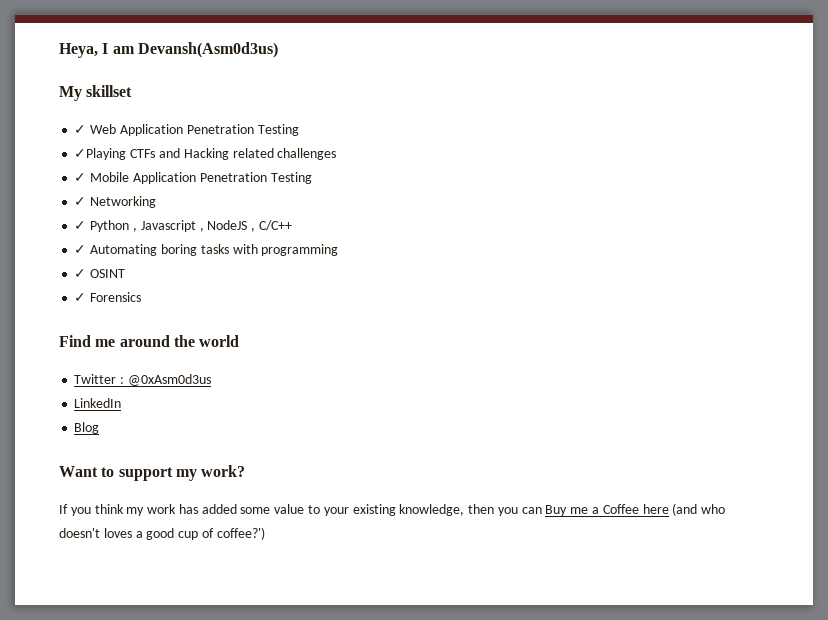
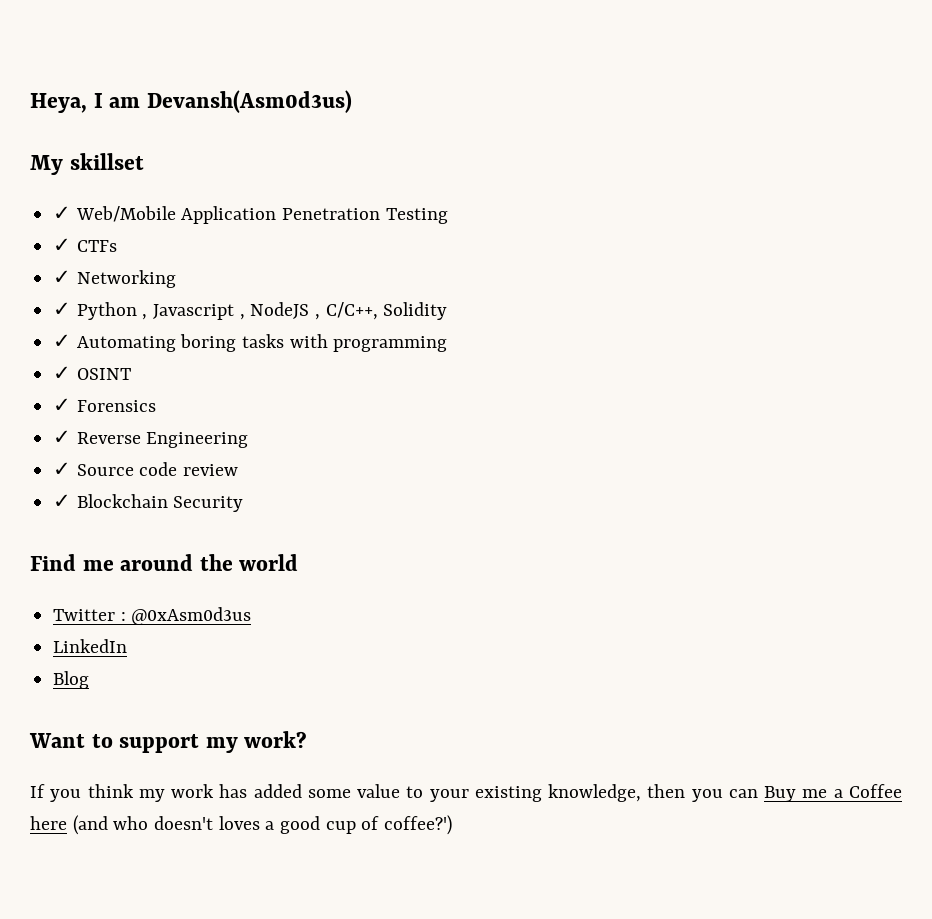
- ✓ Web Application Penetration Testing
- ✓Playing CTFs and Hacking related challenges
- ✓ Mobile Application Penetration Testing
+ ✓ Web/Mobile Application Penetration Testing
+ ✓ CTFs
- ✓ Python , Javascript , NodeJS , C/C++
+ ✓ Python , Javascript , NodeJS , C/C++, Solidity
+ ✓ Reverse Engineering
+ ✓ Source code review
+ ✓ Blockchain Security

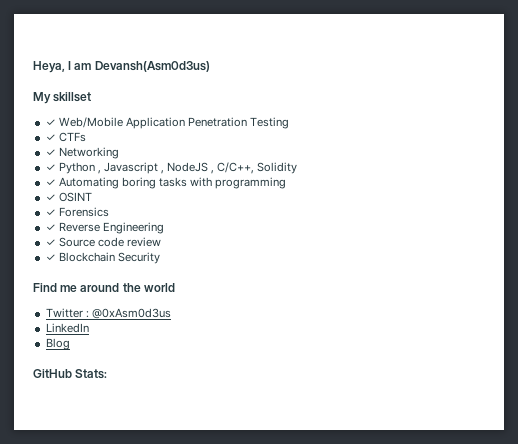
- Want to support my work?
- If you think my work has added some value to your existing knowledge, then you can Buy me a Coffee here (and who doesn't loves a good cup of coffee?')
+ GitHub Stats:

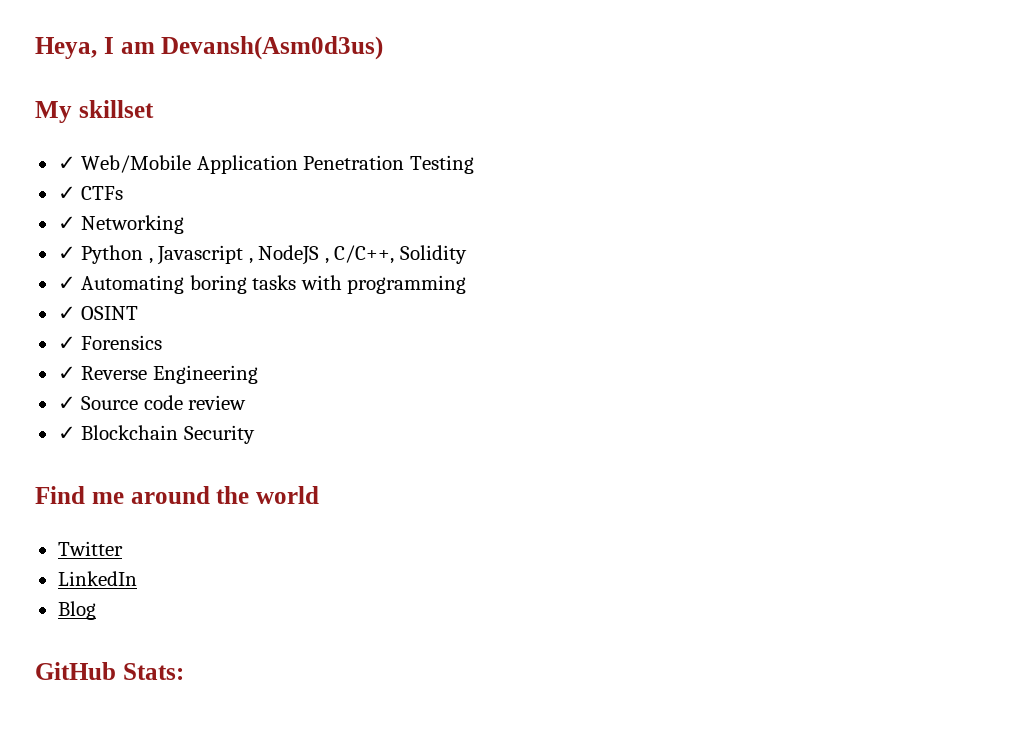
- Twitter : @0xAsm0d3us
+ Twitter

